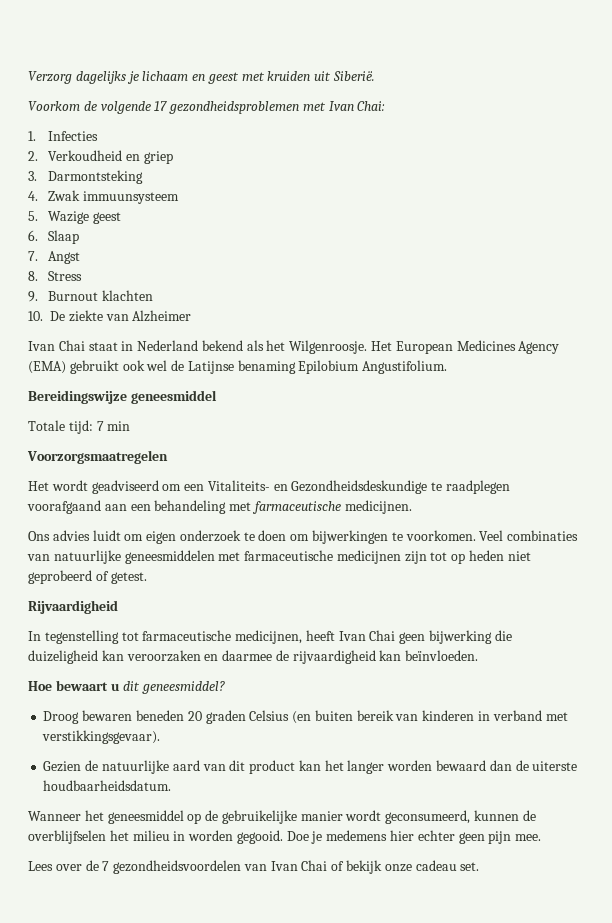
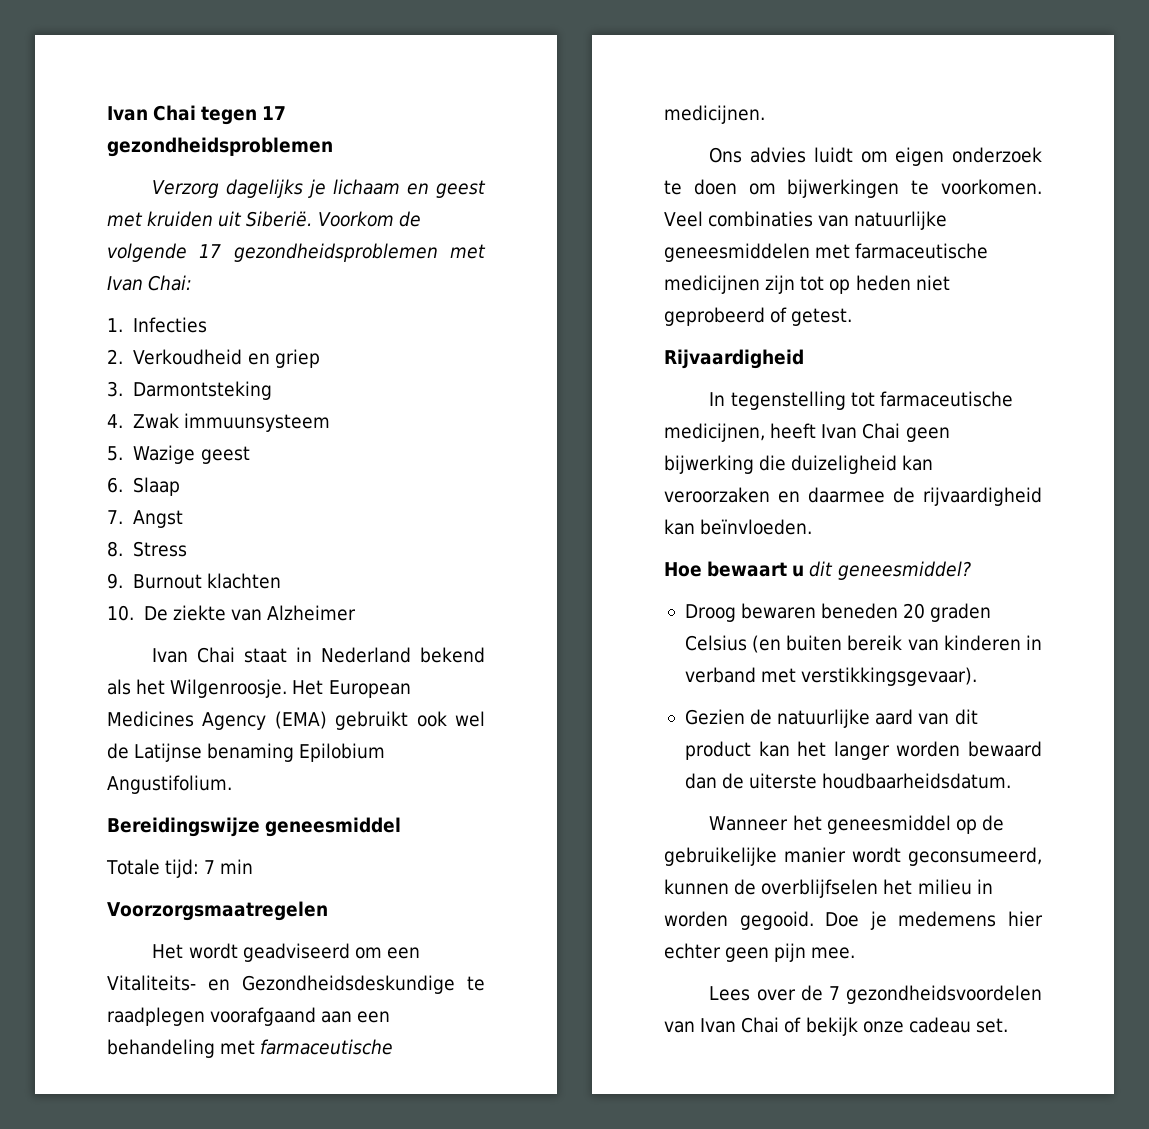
+ Ivan Chai tegen 17 gezondheidsproblemen
- Verzorg dagelijks je lichaam en geest met kruiden uit Siberië.
- Voorkom de volgende 17 gezondheidsproblemen met Ivan Chai:
+ Verzorg dagelijks je lichaam en geest met kruiden uit Siberië. Voorkom de volgende 17 gezondheidsproblemen met Ivan Chai:

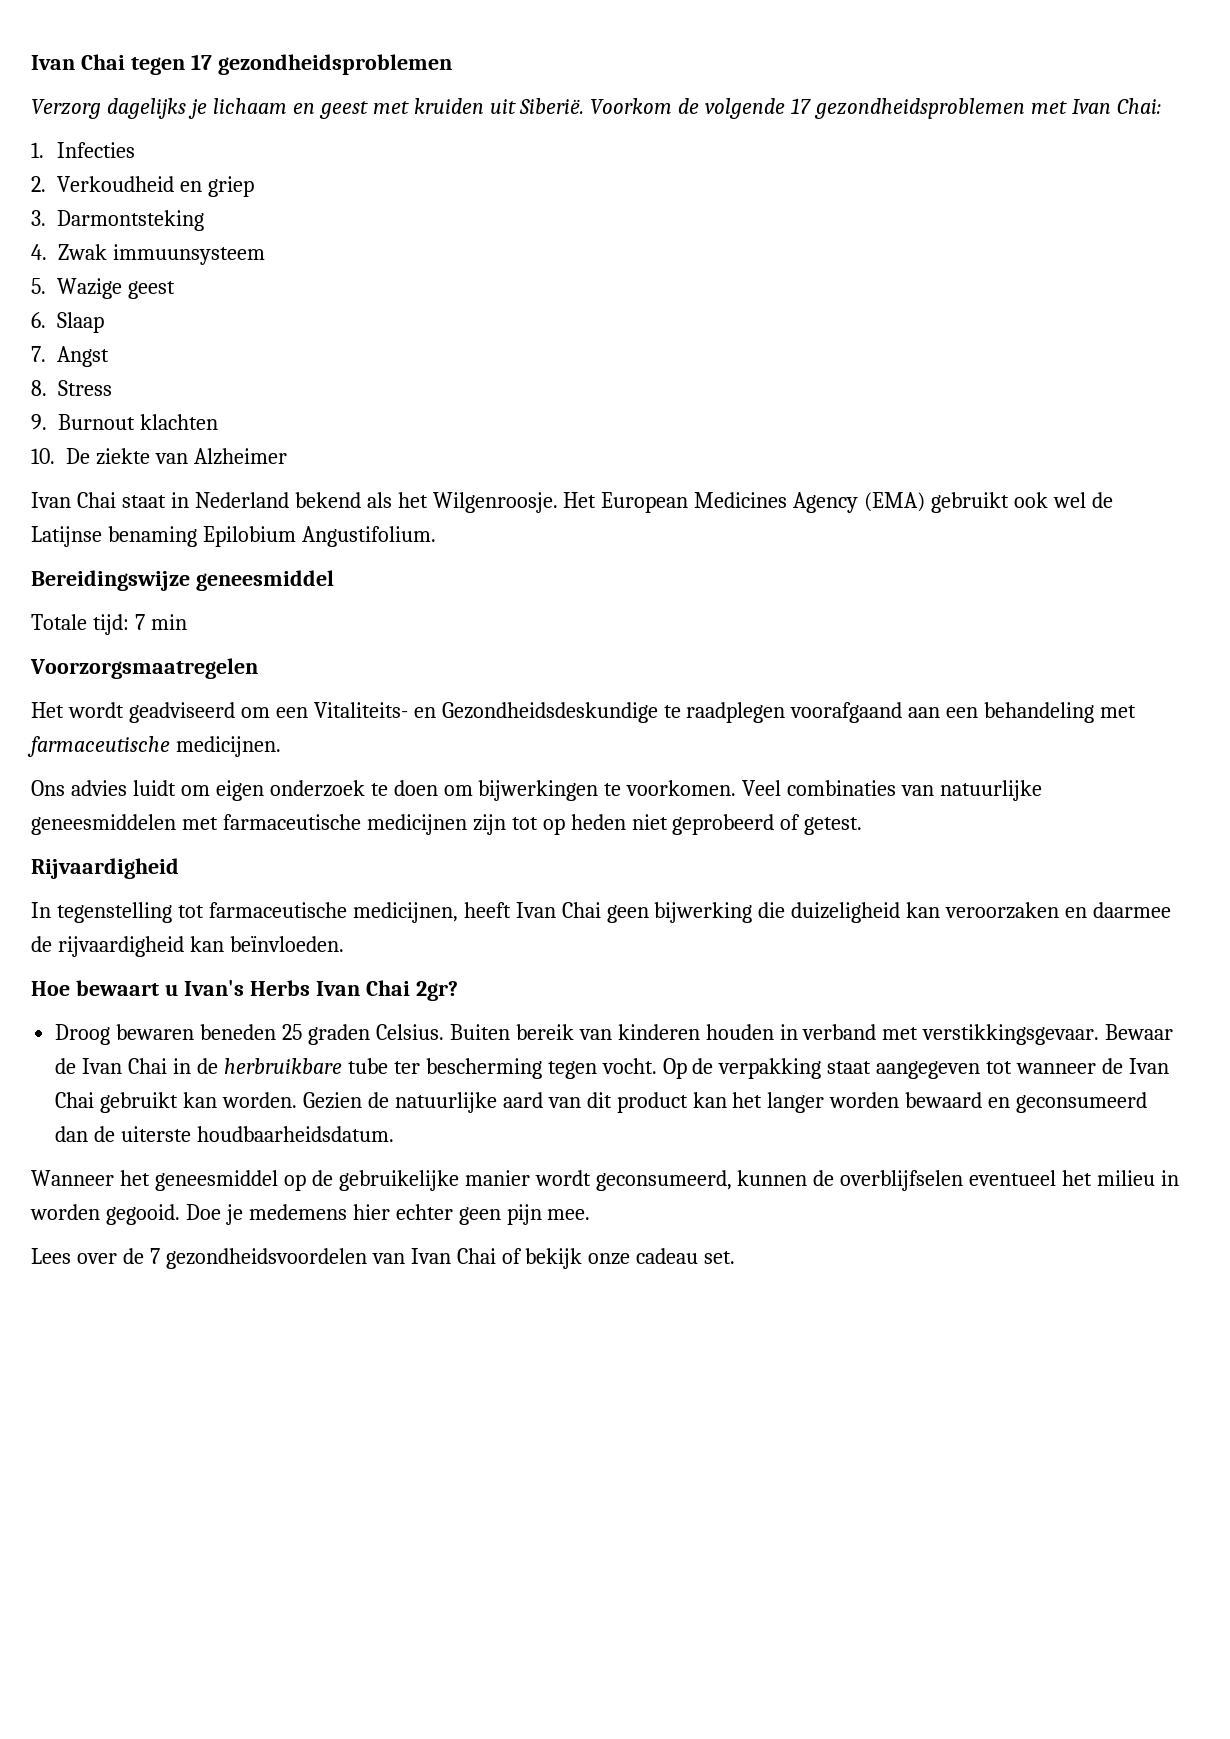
- Hoe bewaart u dit geneesmiddel?
- Droog bewaren beneden 20 graden Celsius (en buiten bereik van kinderen in verband met verstikkingsgevaar).
- Gezien de natuurlijke aard van dit product kan het langer worden bewaard dan de uiterste houdbaarheidsdatum.
+ Hoe bewaart u Ivan's Herbs Ivan Chai 2gr?
+ Droog bewaren beneden 25 graden Celsius. Buiten bereik van kinderen houden in verband met verstikkingsgevaar. Bewaar de Ivan Chai in de herbruikbare tube ter bescherming tegen vocht. Op de verpakking staat aangegeven tot wanneer de Ivan Chai gebruikt kan worden. Gezien de natuurlijke aard van dit product kan het langer worden bewaard en geconsumeerd dan de uiterste houdbaarheidsdatum.
- Wanneer het geneesmiddel op de gebruikelijke manier wordt geconsumeerd, kunnen de overblijfselen het milieu in worden gegooid.
+ Wanneer het geneesmiddel op de gebruikelijke manier wordt geconsumeerd, kunnen de overblijfselen eventueel het milieu in worden gegooid.

